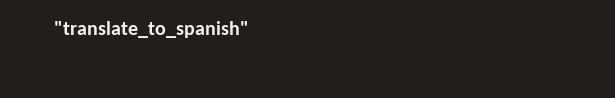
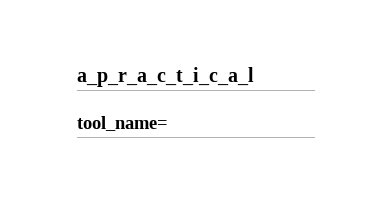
- "translate_to_spanish"
+ a_p_r_a_c_t_i_c_a_l
+ tool_name=

